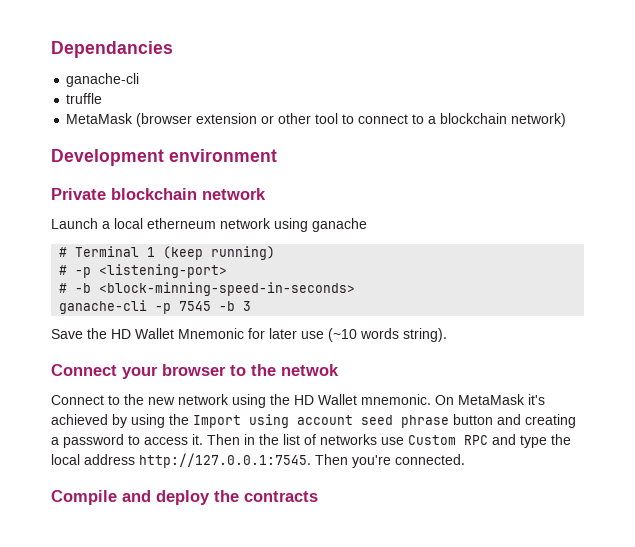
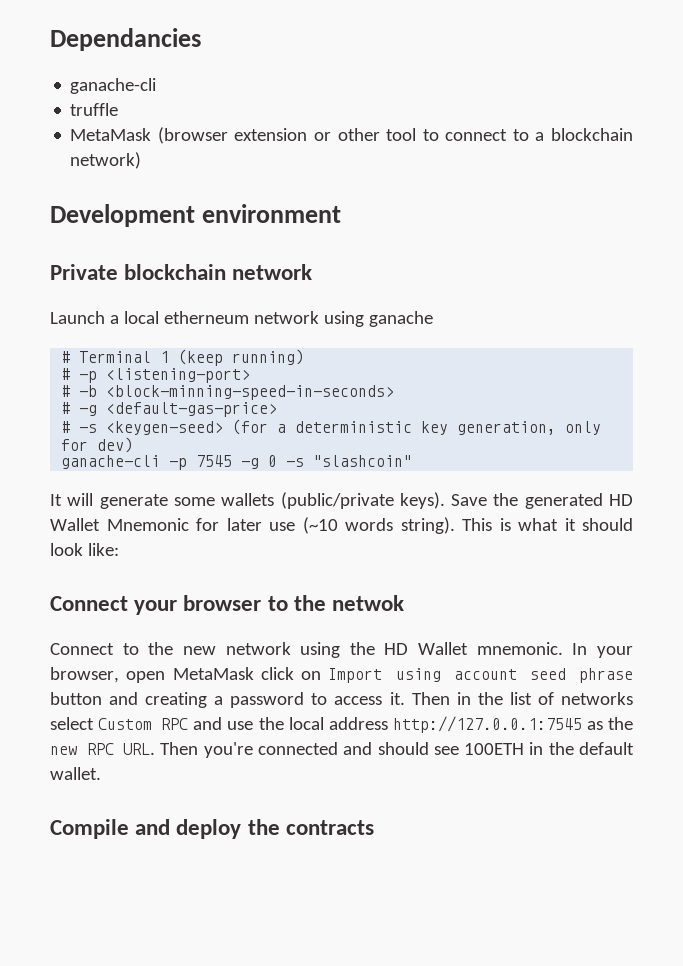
- ganache-cli -p 7545 -b 3
- Save the HD Wallet Mnemonic for later use (~10 words string).
+ # -g <default-gas-price>
+ # -s <keygen-seed> (for a deterministic key generation, only for dev)
+ ganache-cli -p 7545 -g 0 -s "slashcoin"
+ It will generate some wallets (public/private keys). Save the generated HD Wallet Mnemonic for later use (~10 words string). This is what it should look like:
- On MetaMask it's achieved by using the Import using account seed phrase button and creating a password to access it.
+ In your browser, open MetaMask click on Import using account seed phrase button and creating a password to access it.
- Then in the list of networks use Custom RPC and type the local address http://127.0.0.1:7545. Then you're connected.
+ Then in the list of networks select Custom RPC and use the local address http://127.0.0.1:7545 as the new RPC URL. Then you're connected and should see 100ETH in the default wallet.

